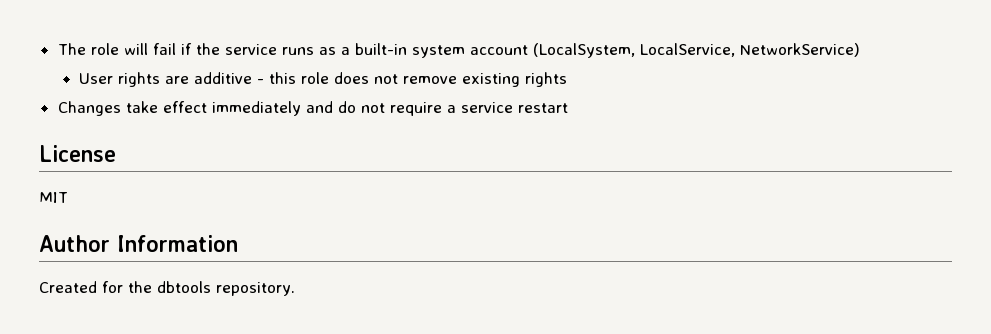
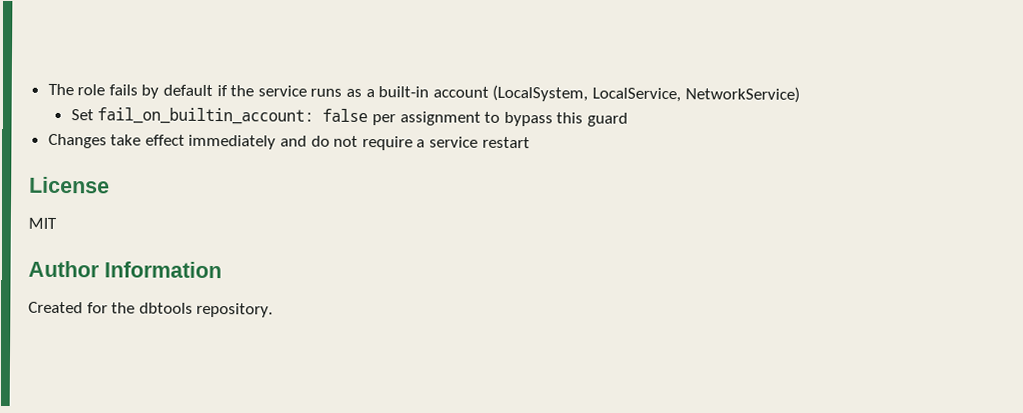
- The role will fail if the service runs as a built-in system account (LocalSystem, LocalService, NetworkService)
+ The role fails by default if the service runs as a built-in account (LocalSystem, LocalService, NetworkService)
- User rights are additive - this role does not remove existing rights
+ Set fail_on_builtin_account: false per assignment to bypass this guard

